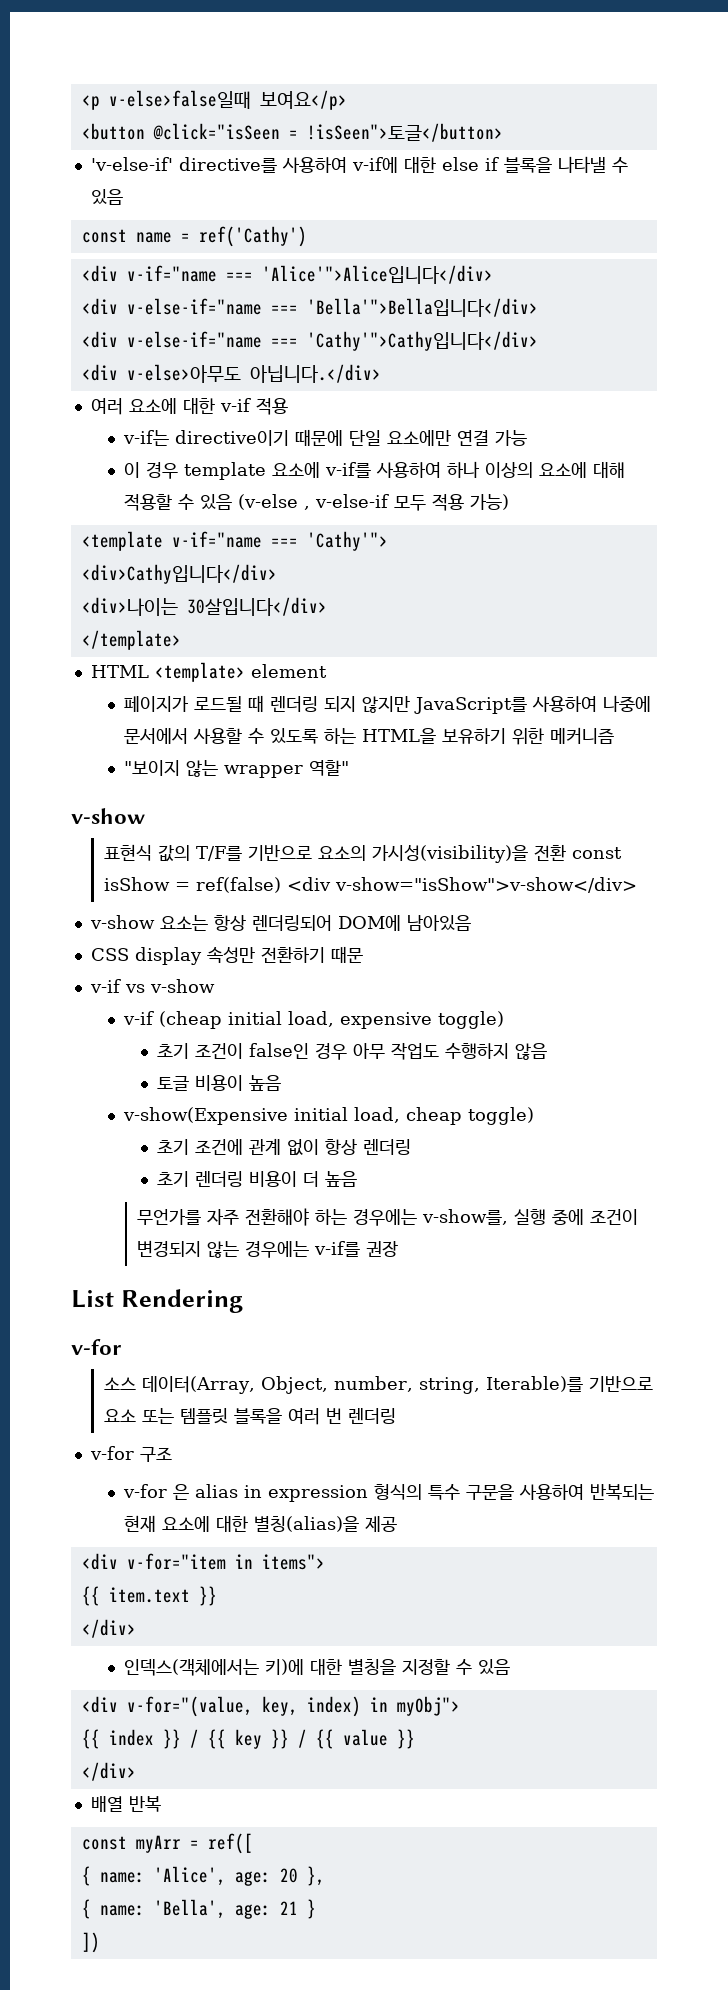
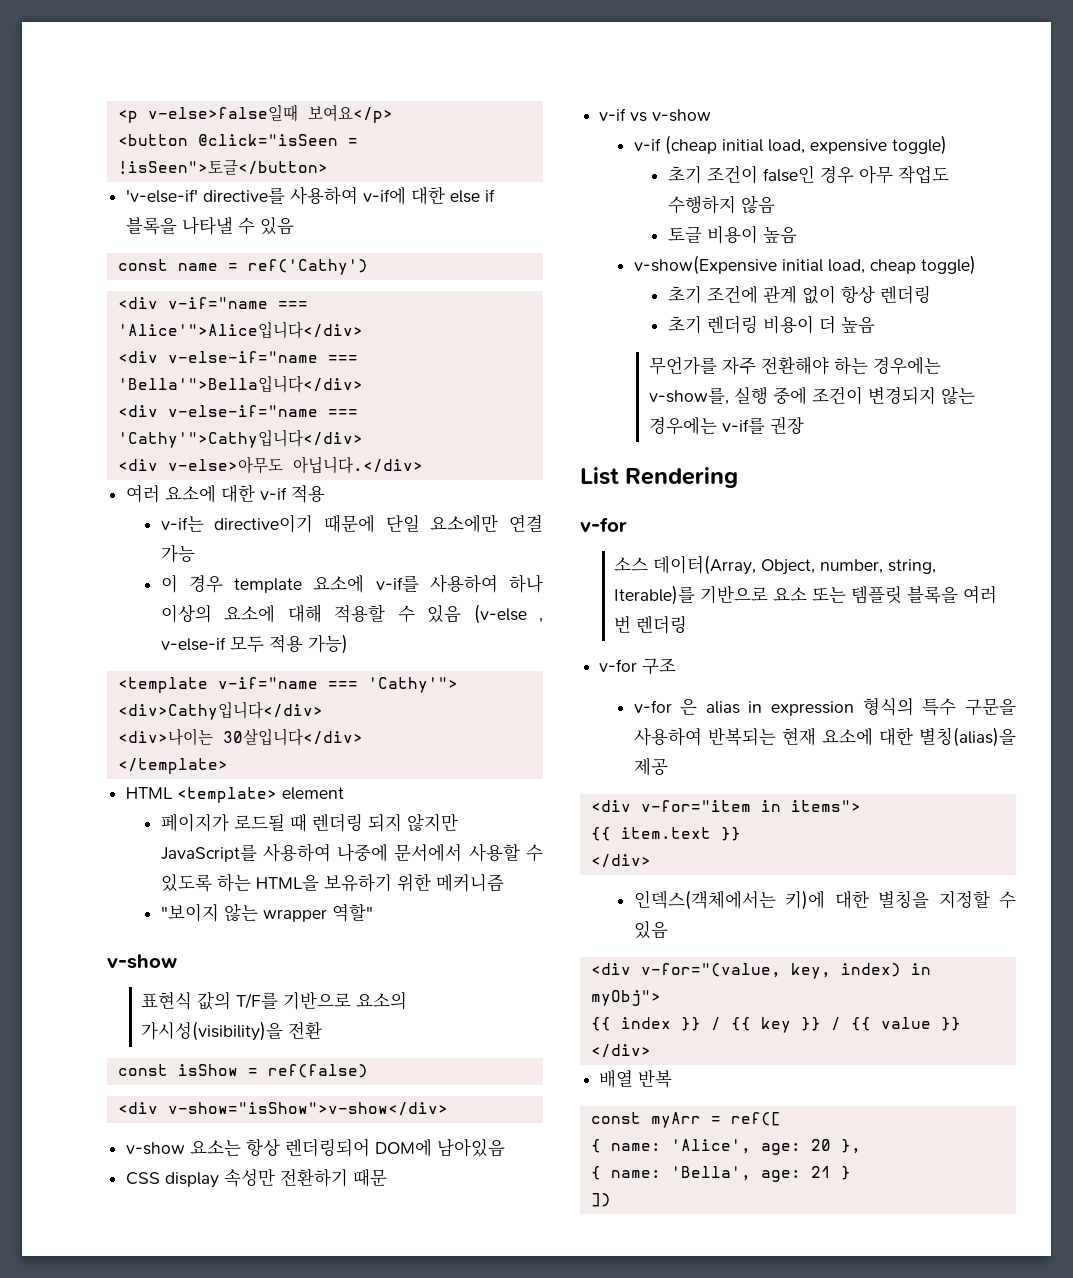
- 표현식 값의 T/F를 기반으로 요소의 가시성(visibility)을 전환 const isShow = ref(false) <div v-show="isShow">v-show</div>
+ 표현식 값의 T/F를 기반으로 요소의 가시성(visibility)을 전환
+ const isShow = ref(false)
+ <div v-show="isShow">v-show</div>

